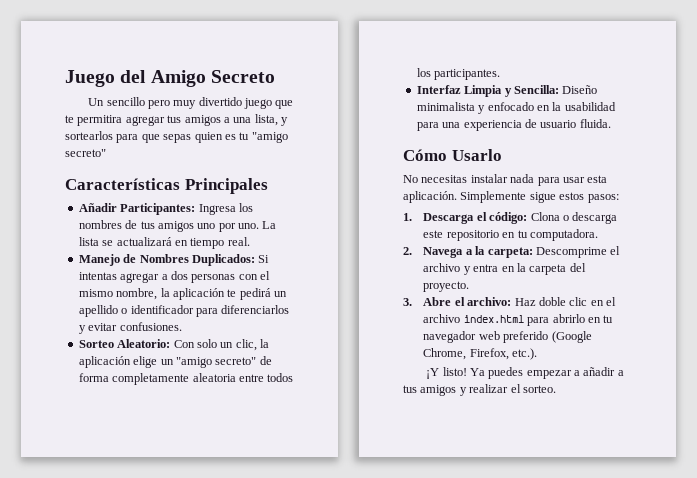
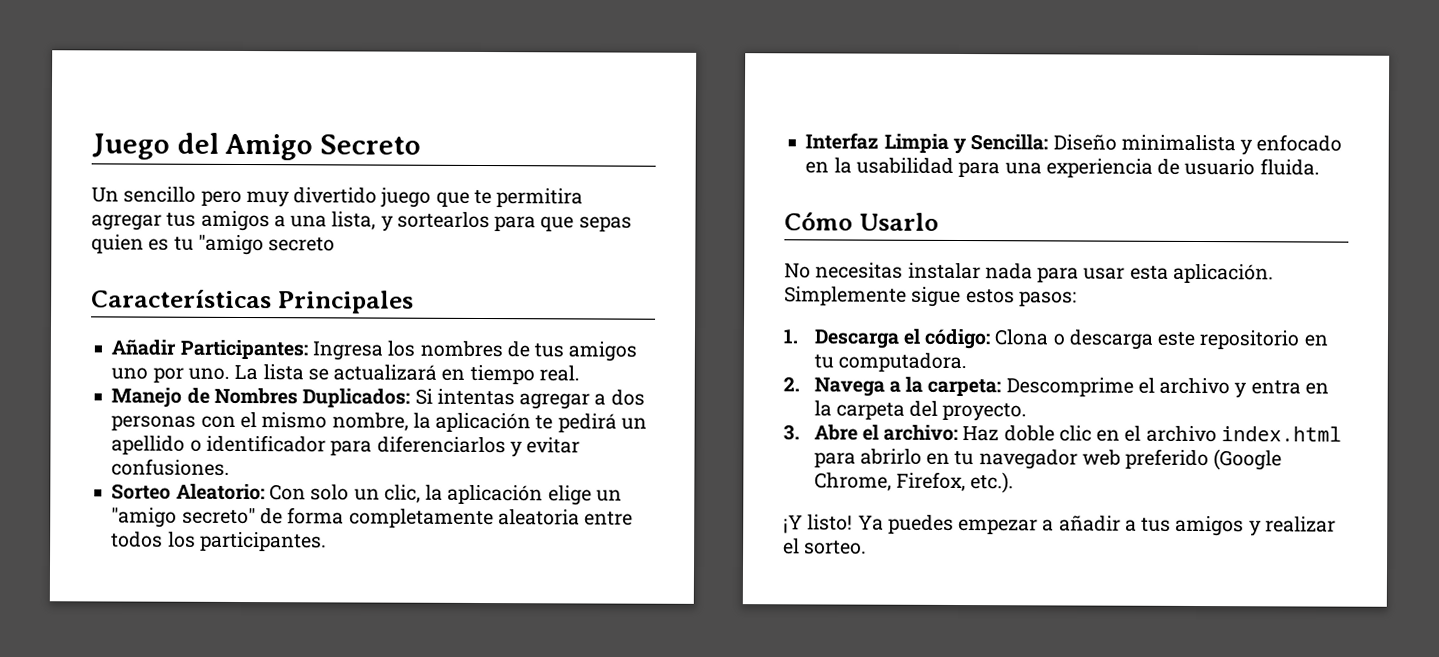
- Un sencillo pero muy divertido juego que te permitira agregar tus amigos a una lista, y sortearlos para que sepas quien es tu "amigo secreto"
+ Un sencillo pero muy divertido juego que te permitira agregar tus amigos a una lista, y sortearlos para que sepas quien es tu "amigo secreto

